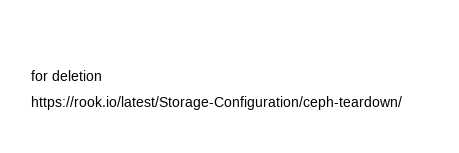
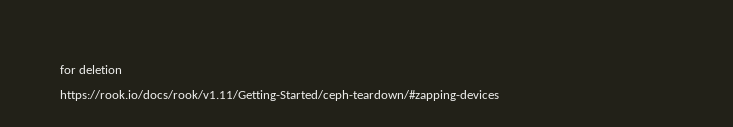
- https://rook.io/latest/Storage-Configuration/ceph-teardown/
+ https://rook.io/docs/rook/v1.11/Getting-Started/ceph-teardown/#zapping-devices

